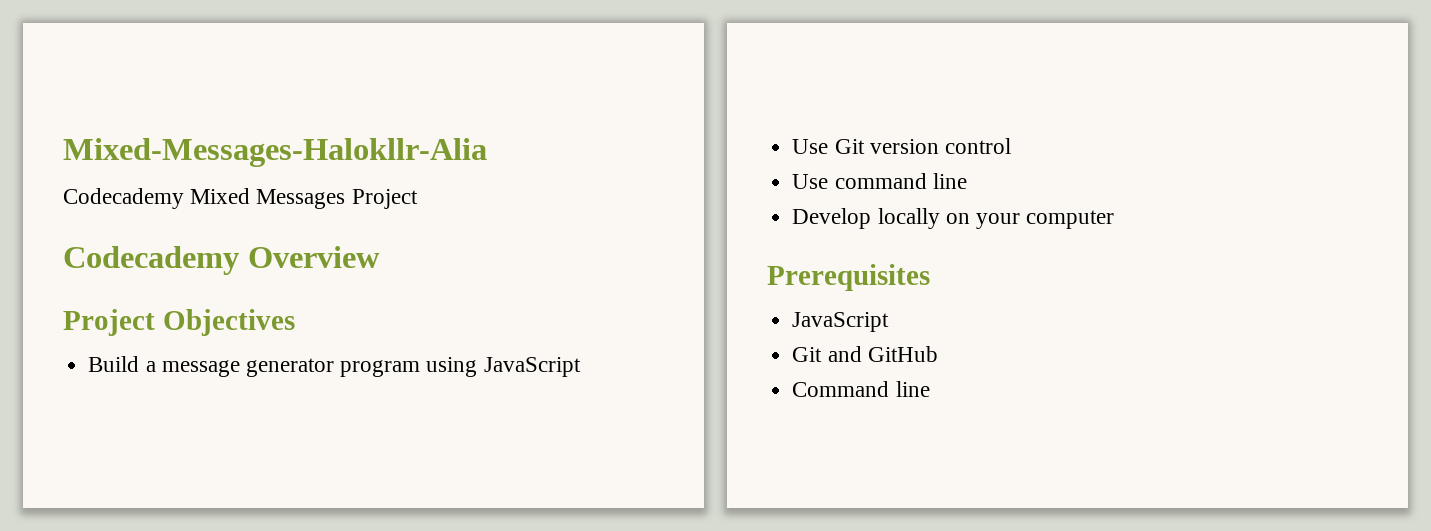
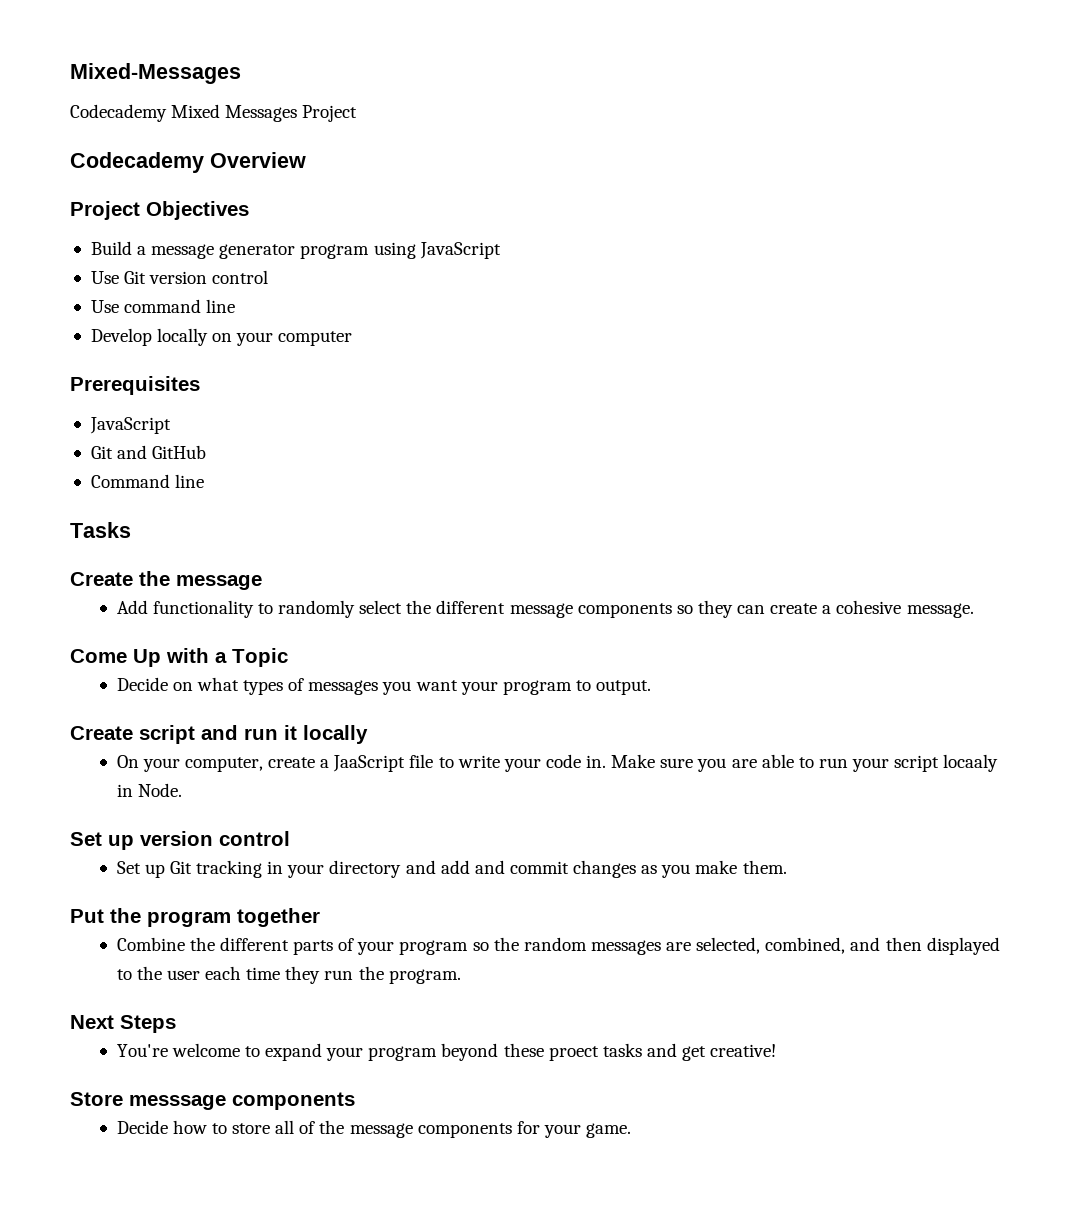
- Mixed-Messages-Halokllr-Alia
+ Mixed-Messages
+ Tasks
+ Create the message
+ Add functionality to randomly select the different message components so they can create a cohesive message.
+ Come Up with a Topic
+ Decide on what types of messages you want your program to output.
+ Create script and run it locally
+ On your computer, create a JaaScript file to write your code in. Make sure you are able to run your script locaaly in Node.
+ Set up version control
+ Set up Git tracking in your directory and add and commit changes as you make them.
+ Put the program together
+ Combine the different parts of your program so the random messages are selected, combined, and then displayed to the user each time they run the program.
+ Next Steps
+ You're welcome to expand your program beyond these proect tasks and get creative!
+ Store messsage components
+ Decide how to store all of the message components for your game.

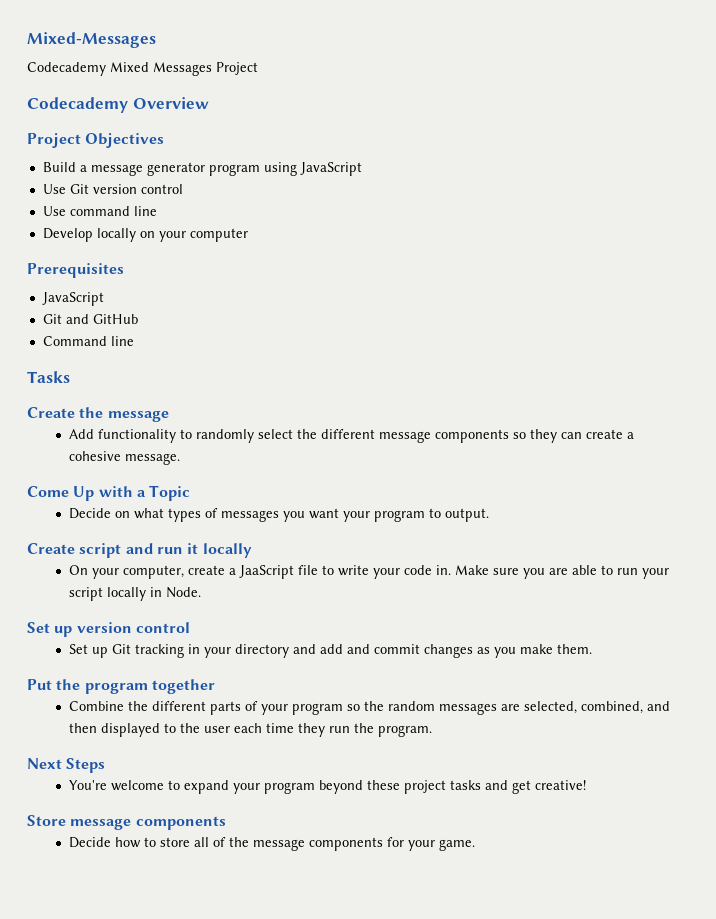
- Make sure you are able to run your script locaaly in Node.
+ Make sure you are able to run your script locally in Node.
- You're welcome to expand your program beyond these proect tasks and get creative!
+ You're welcome to expand your program beyond these project tasks and get creative!
- Store messsage components
+ Store message components

